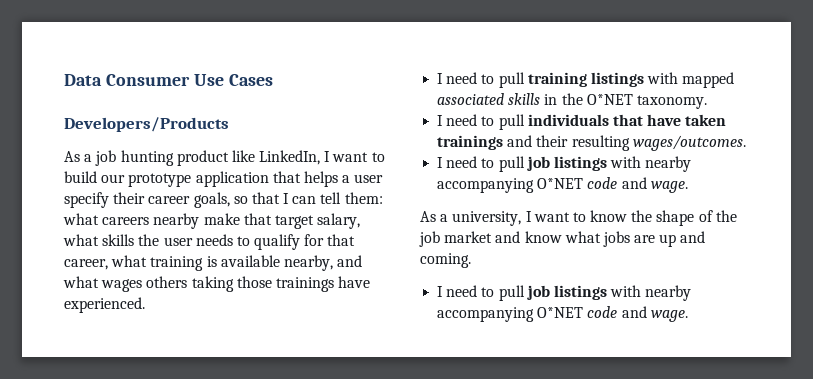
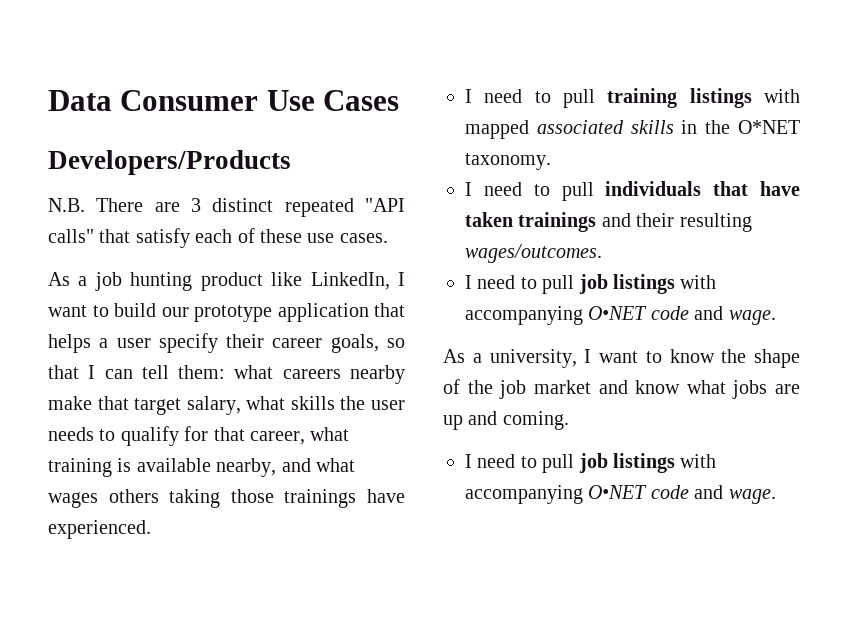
+ N.B. There are 3 distinct repeated "API calls" that satisfy each of these use cases.
  I need to pull individuals that have taken trainings and their resulting wages/outcomes.
- I need to pull job listings with nearby accompanying O*NET code and wage.
+ I need to pull job listings with accompanying O•NET code and wage.
  As a university, I want to know the shape of the job market and know what jobs are up and coming.
- I need to pull job listings with nearby accompanying O*NET code and wage.
+ I need to pull job listings with accompanying O•NET code and wage.

